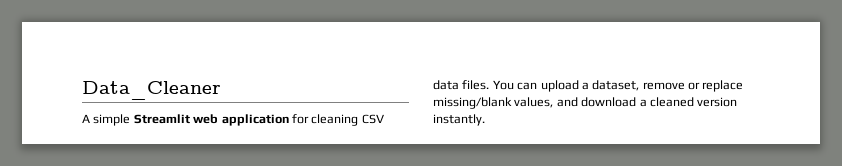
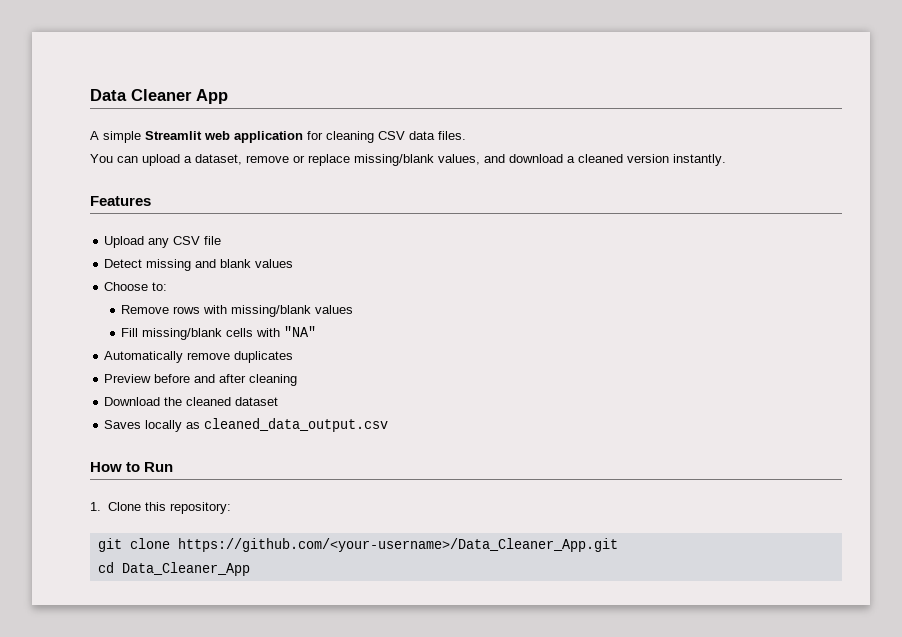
- Data_Cleaner
+ Data Cleaner App
- A simple Streamlit web application for cleaning CSV data files. You can upload a dataset, remove or replace missing/blank values, and download a cleaned version instantly.
+ A simple Streamlit web application for cleaning CSV data files.
+ You can upload a dataset, remove or replace missing/blank values, and download a cleaned version instantly.
+ Features
+ Upload any CSV file
+ Detect missing and blank values
+ Choose to:
+ Remove rows with missing/blank values
+ Fill missing/blank cells with "NA"
+ Automatically remove duplicates
+ Preview before and after cleaning
+ Download the cleaned dataset
+ Saves locally as cleaned_data_output.csv
+ How to Run
+ 1. Clone this repository:
+ git clone https://github.com/<your-username>/Data_Cleaner_App.git
+ cd Data_Cleaner_App

